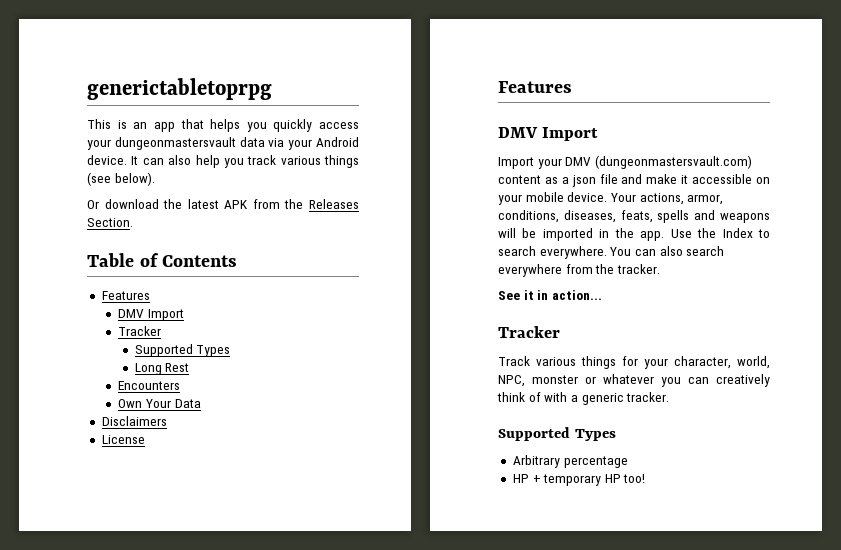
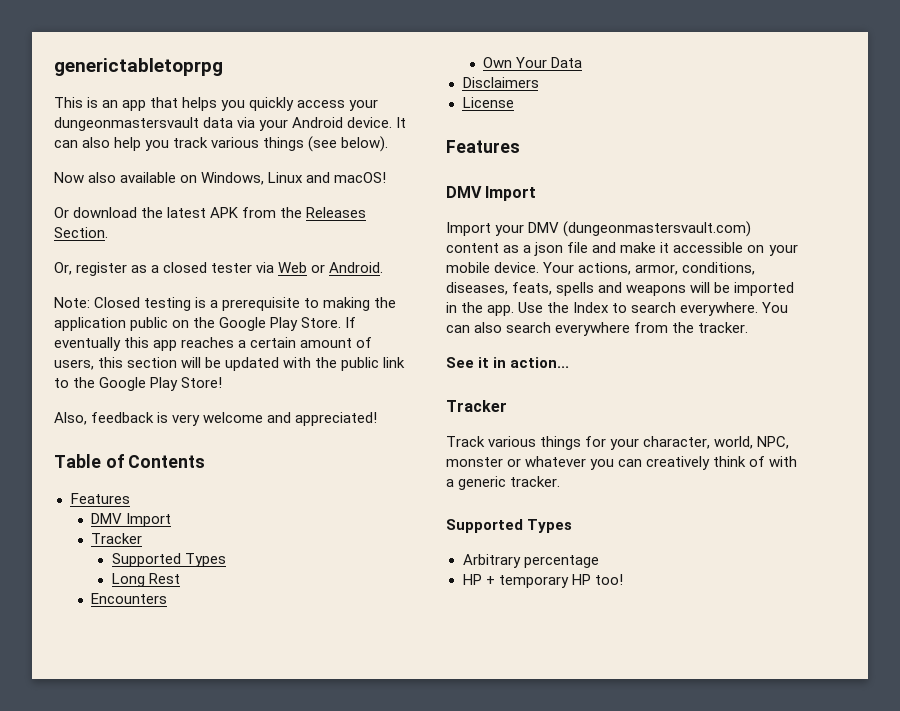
+ Now also available on Windows, Linux and macOS!
+ Or, register as a closed tester via Web or Android.
+ Note: Closed testing is a prerequisite to making the application public on the Google Play Store. If eventually this app reaches a certain amount of users, this section will be updated with the public link to the Google Play Store!
+ Also, feedback is very welcome and appreciated!

